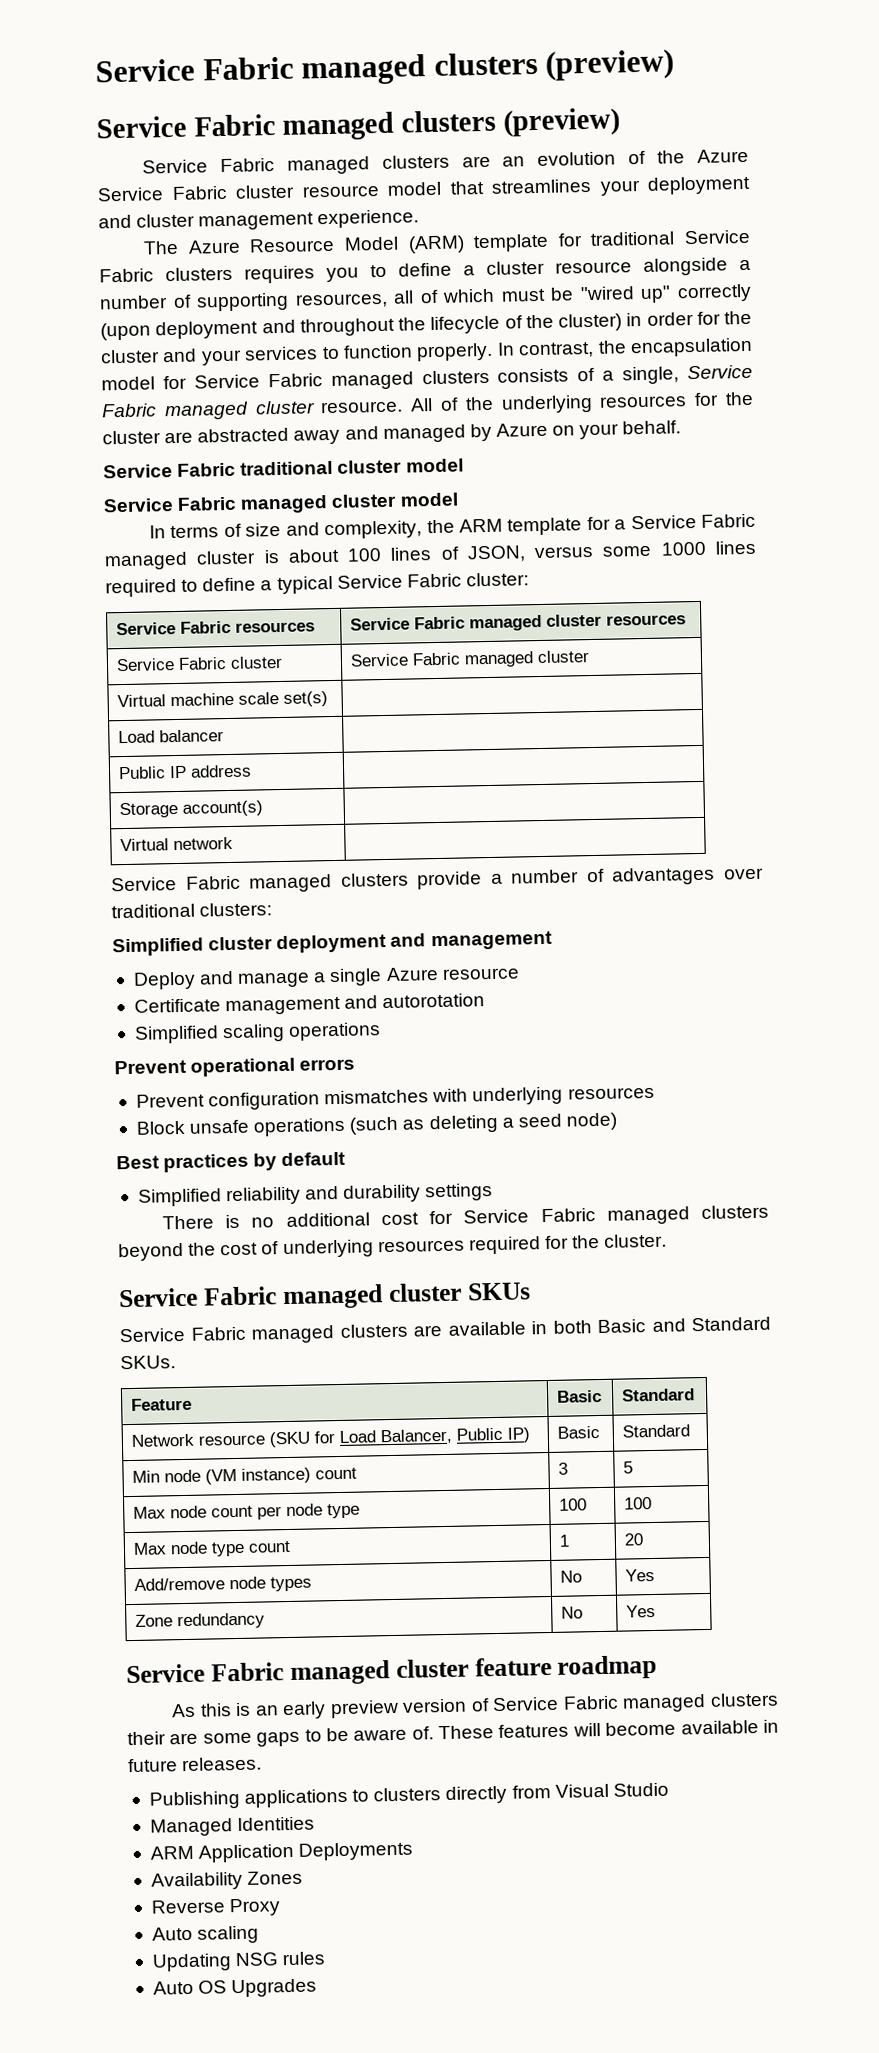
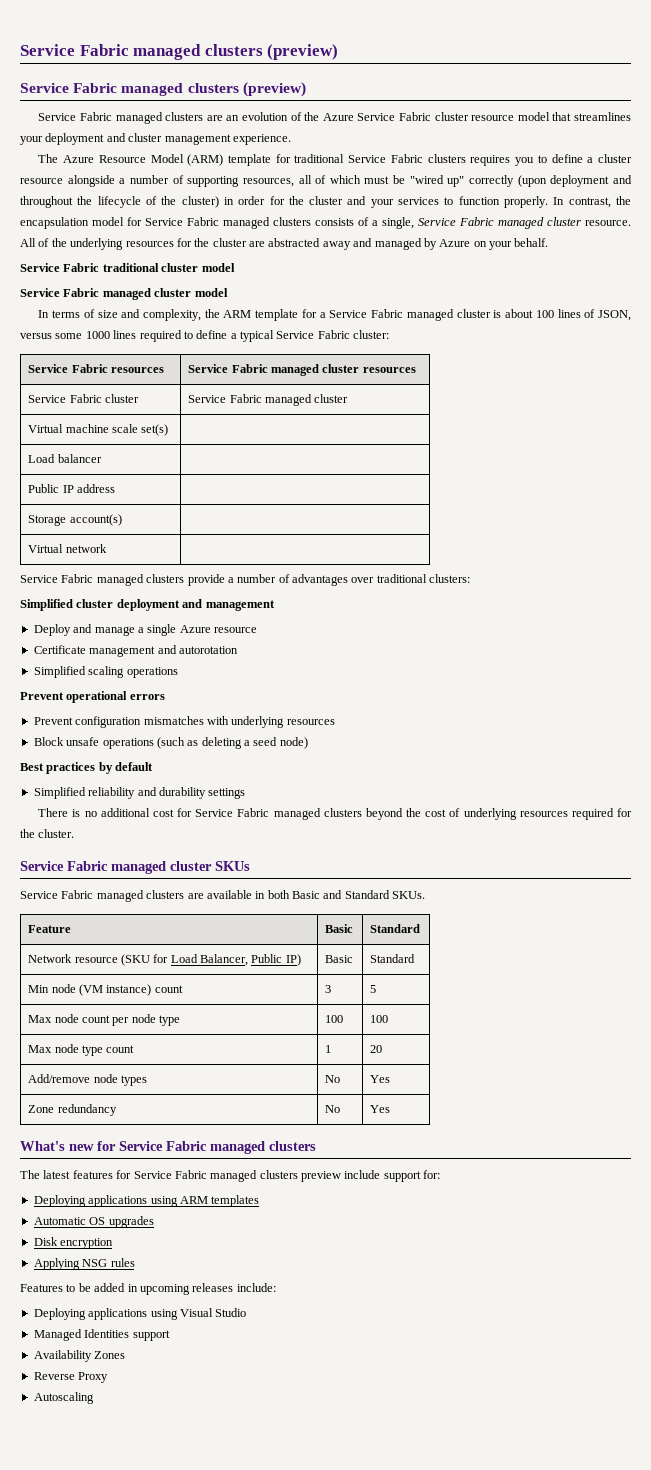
- Service Fabric managed cluster feature roadmap
- As this is an early preview version of Service Fabric managed clusters their are some gaps to be aware of. These features will become available in future releases.
- Publishing applications to clusters directly from Visual Studio
+ What's new for Service Fabric managed clusters
+ The latest features for Service Fabric managed clusters preview include support for:
+ Deploying applications using ARM templates
+ Automatic OS upgrades
+ Disk encryption
+ Applying NSG rules
+ Features to be added in upcoming releases include:
+ Deploying applications using Visual Studio
- Managed Identities
- ARM Application Deployments
+ Managed Identities support
- Auto scaling
- Updating NSG rules
- Auto OS Upgrades
+ Autoscaling

